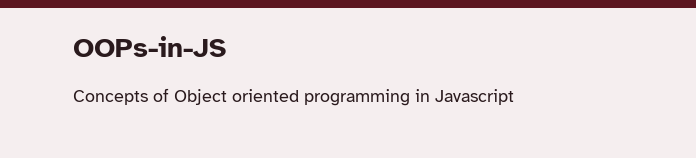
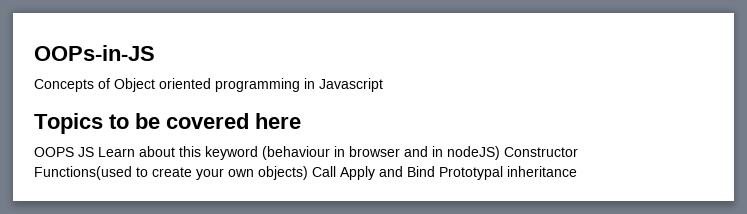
+ Topics to be covered here
+ OOPS JS Learn about this keyword (behaviour in browser and in nodeJS) Constructor Functions(used to create your own objects) Call Apply and Bind Prototypal inheritance

